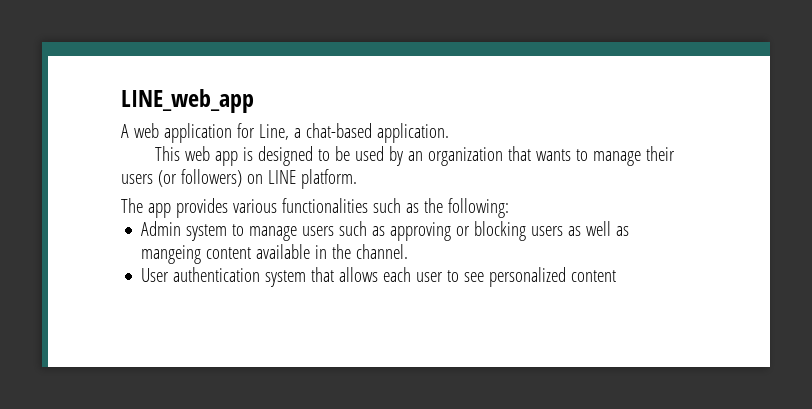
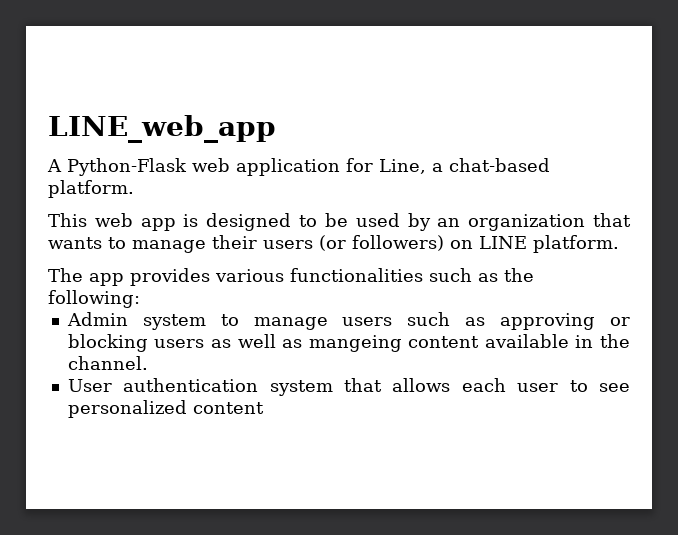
- A web application for Line, a chat-based application.
+ A Python-Flask web application for Line, a chat-based platform.

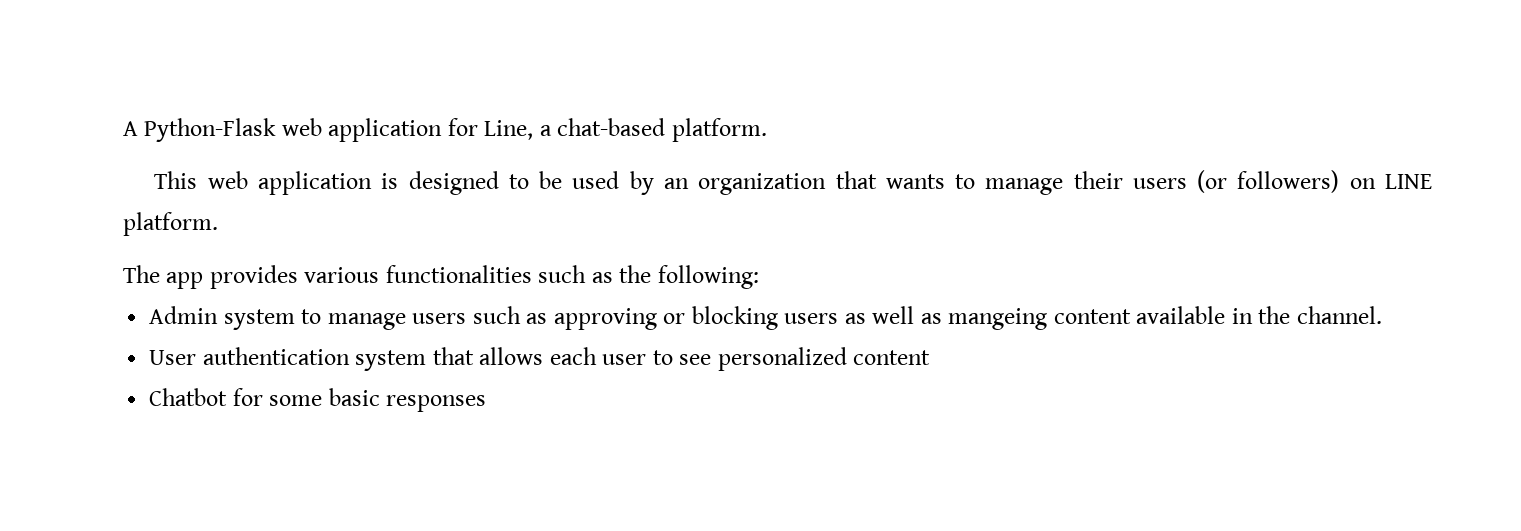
- LINE_web_app
- This web app is designed to be used by an organization that wants to manage their users (or followers) on LINE platform.
+ This web application is designed to be used by an organization that wants to manage their users (or followers) on LINE platform.
+ Chatbot for some basic responses

